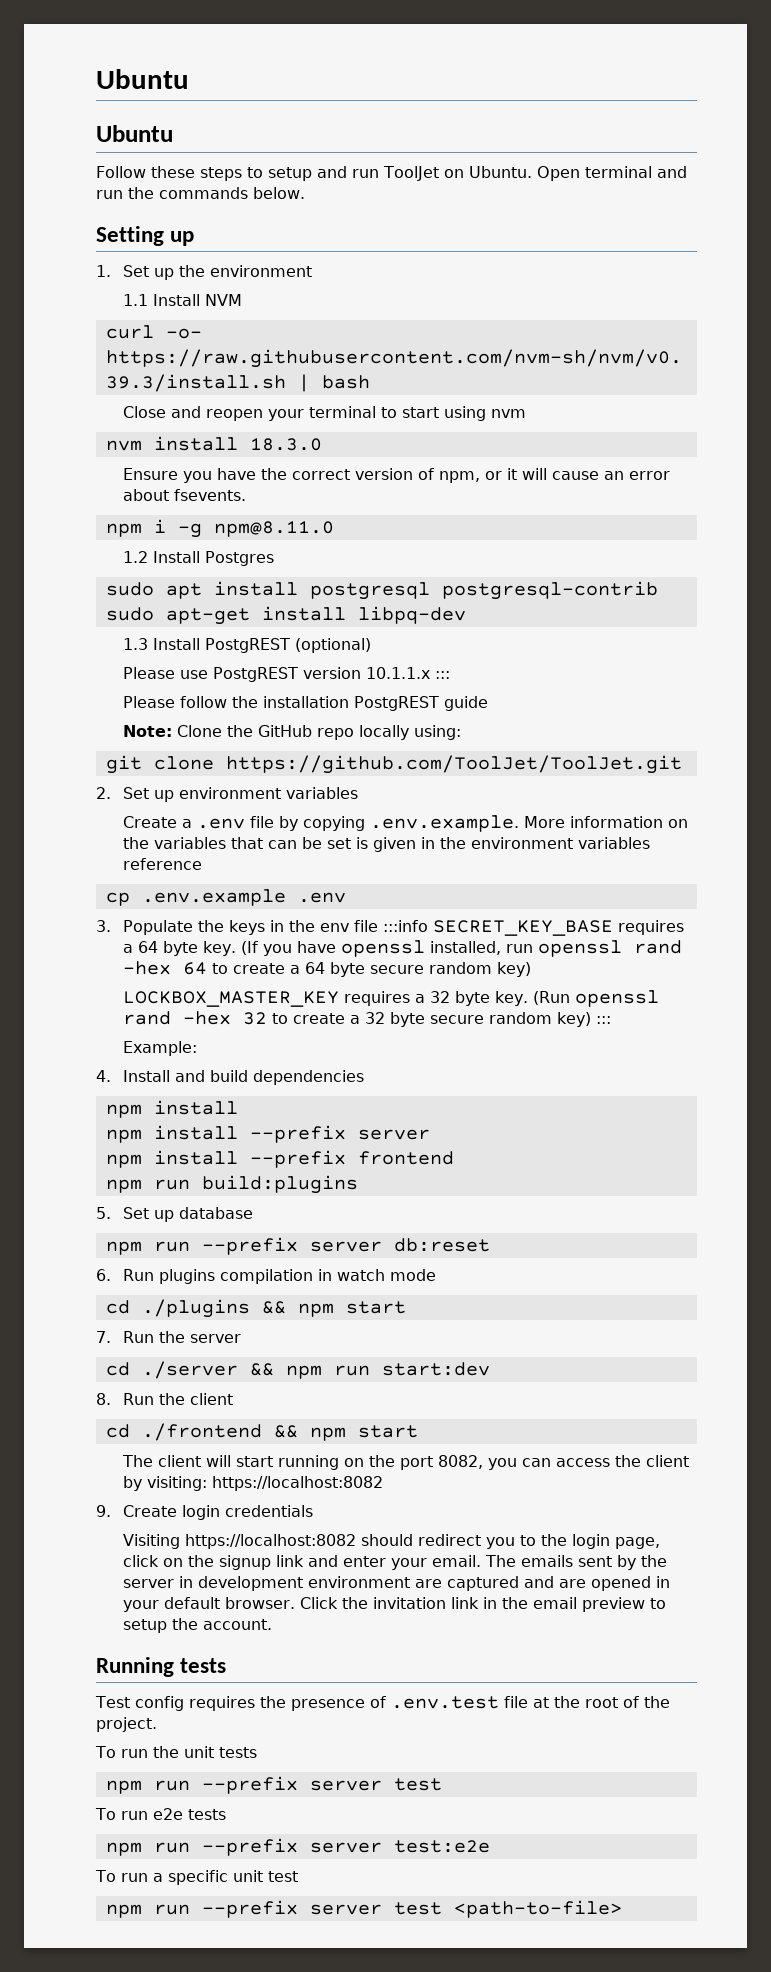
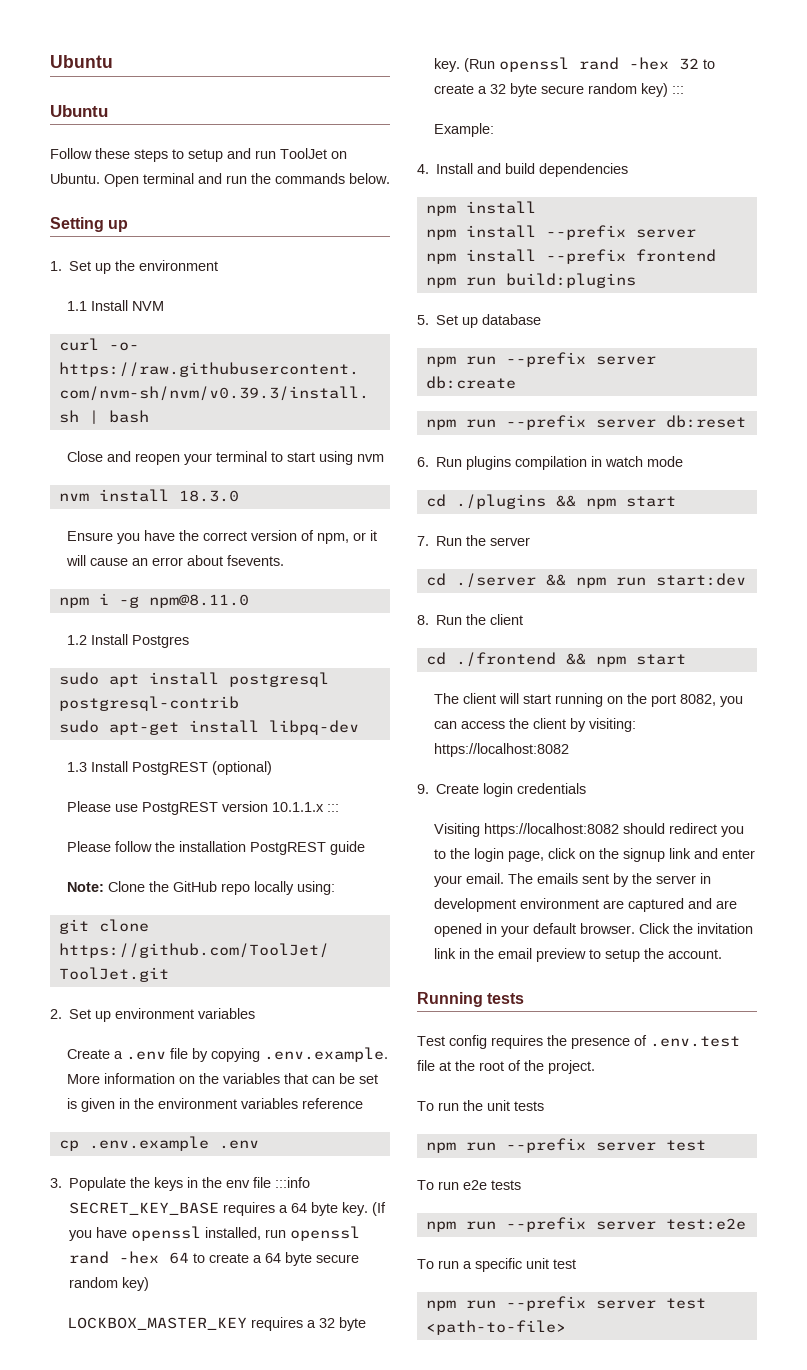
+ npm run --prefix server db:create

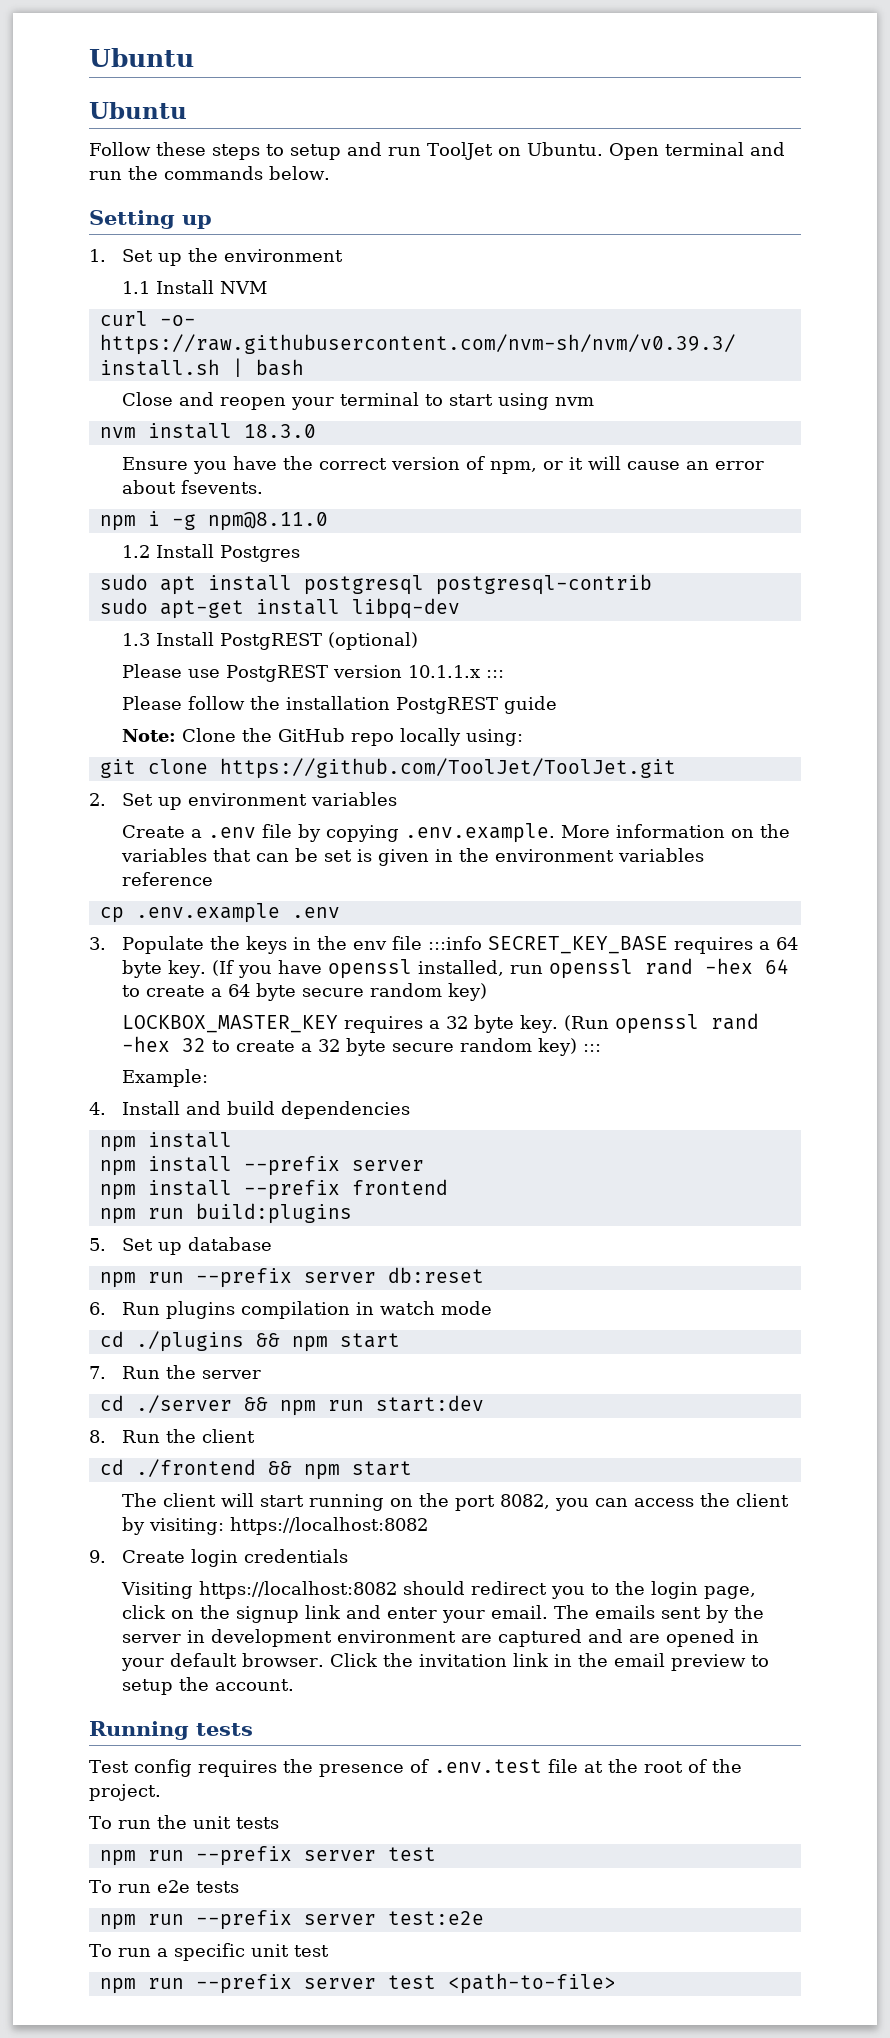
- npm run --prefix server db:create

